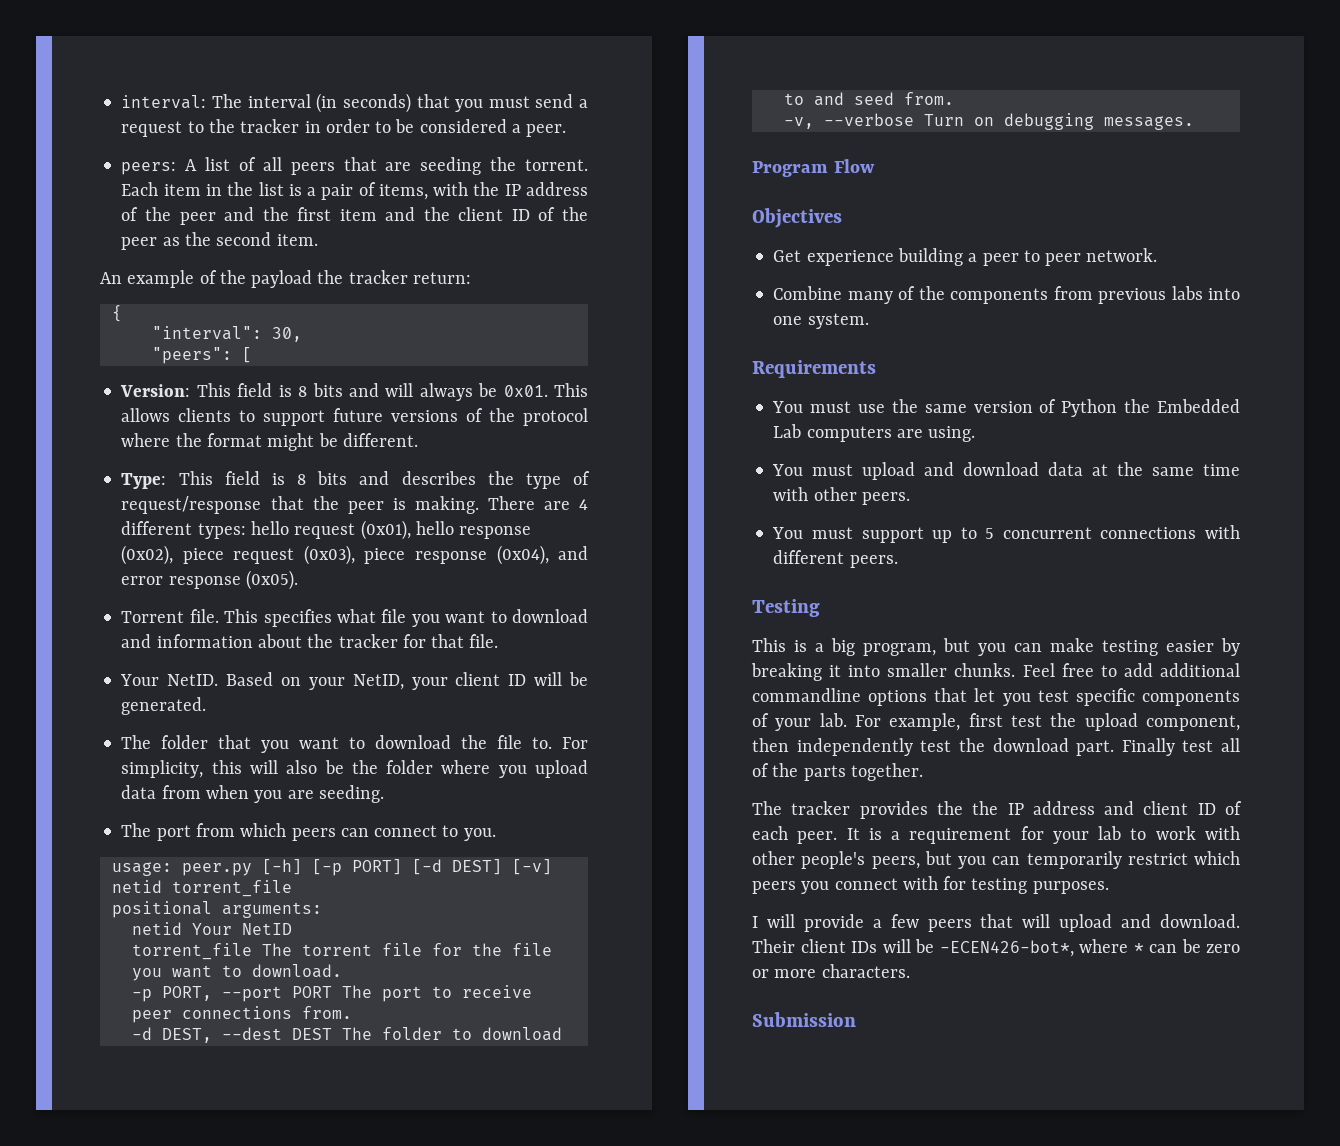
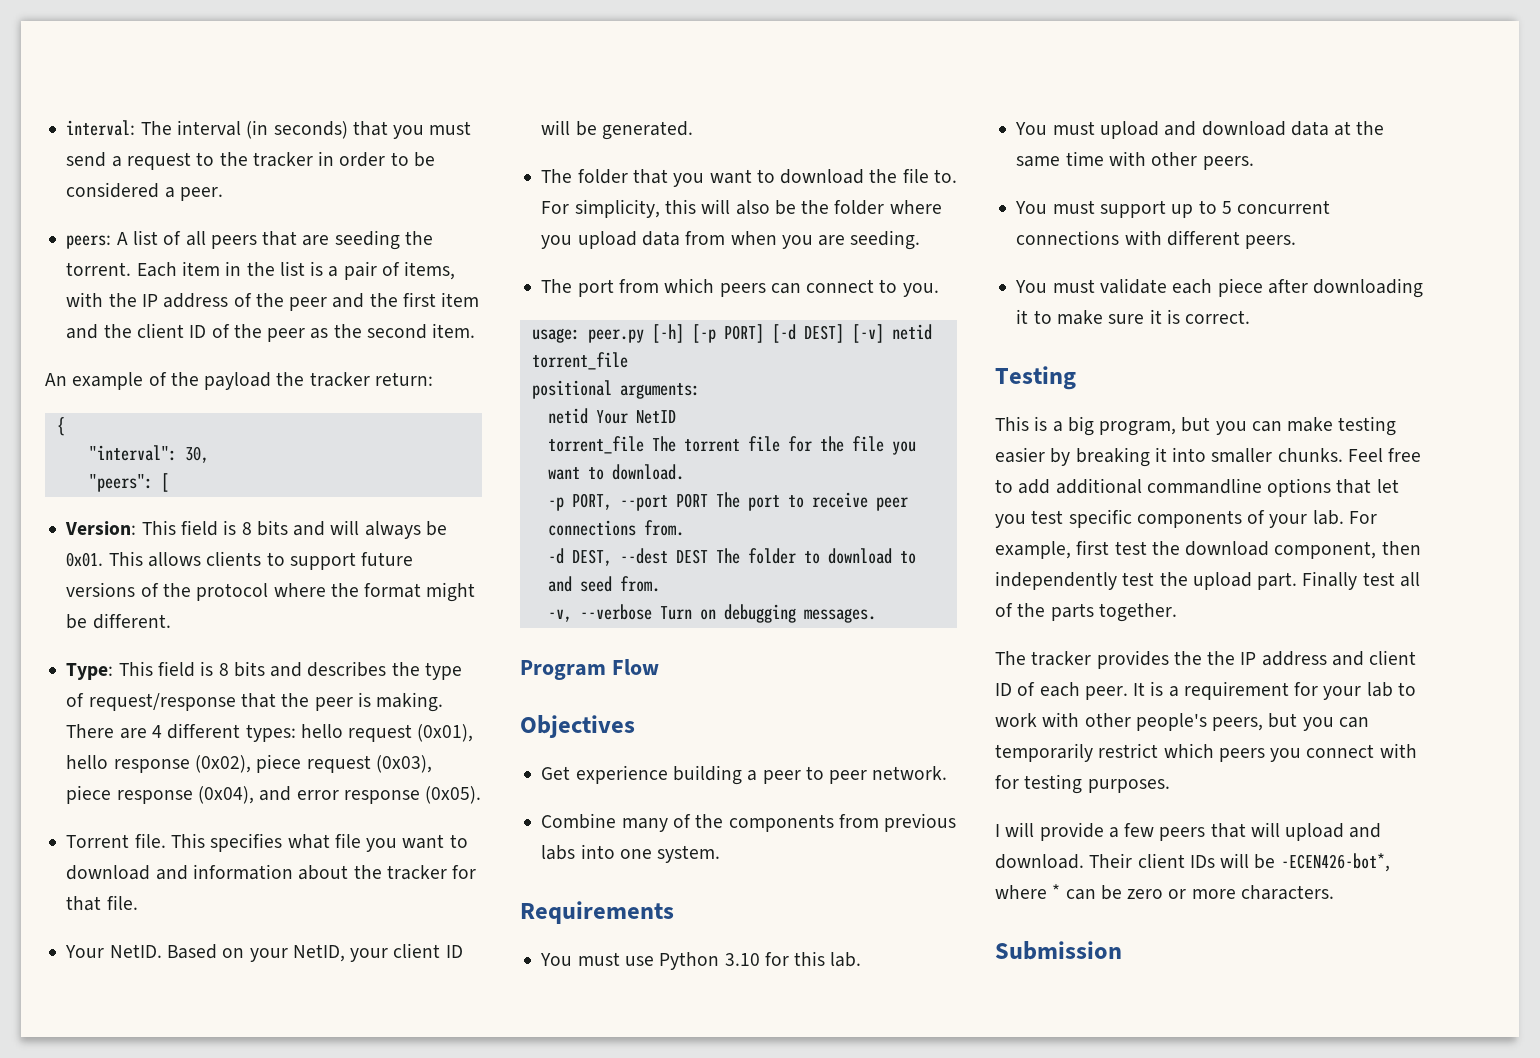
- You must use the same version of Python the Embedded Lab computers are using.
+ You must use Python 3.10 for this lab.
+ You must validate each piece after downloading it to make sure it is correct.
- For example, first test the upload component, then independently test the download part.
+ For example, first test the download component, then independently test the upload part.

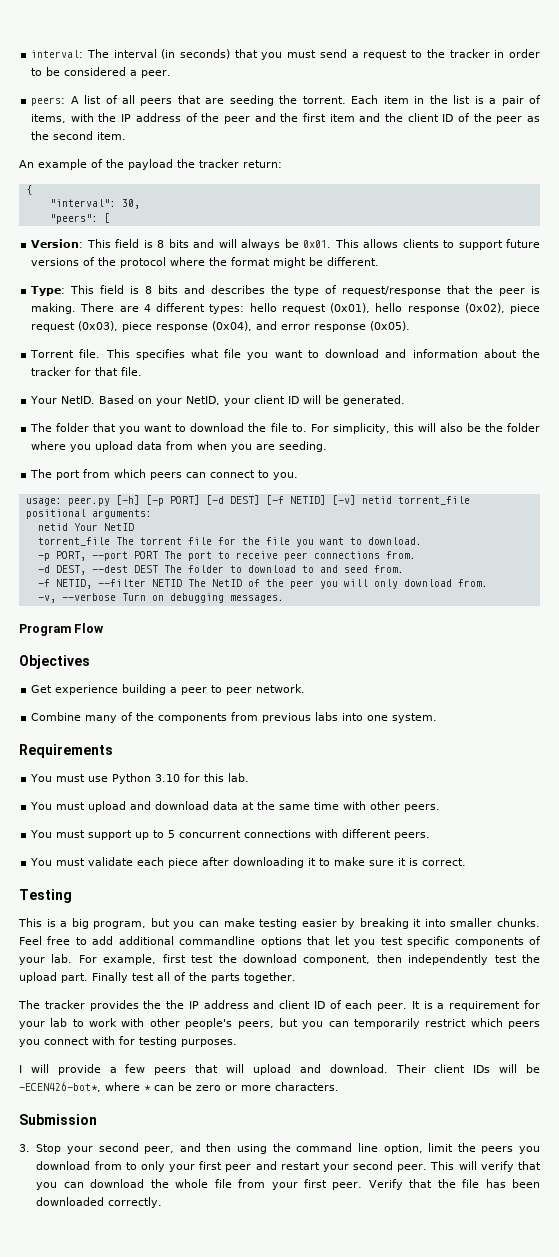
- usage: peer.py [-h] [-p PORT] [-d DEST] [-v] netid torrent_file
+ usage: peer.py [-h] [-p PORT] [-d DEST] [-f NETID] [-v] netid torrent_file
+ -f NETID, --filter NETID The NetID of the peer you will only download from.
+ 3. Stop your second peer, and then using the command line option, limit the peers you download from to only your first peer and restart your second peer. This will verify that you can download the whole file from your first peer. Verify that the file has been downloaded correctly.

